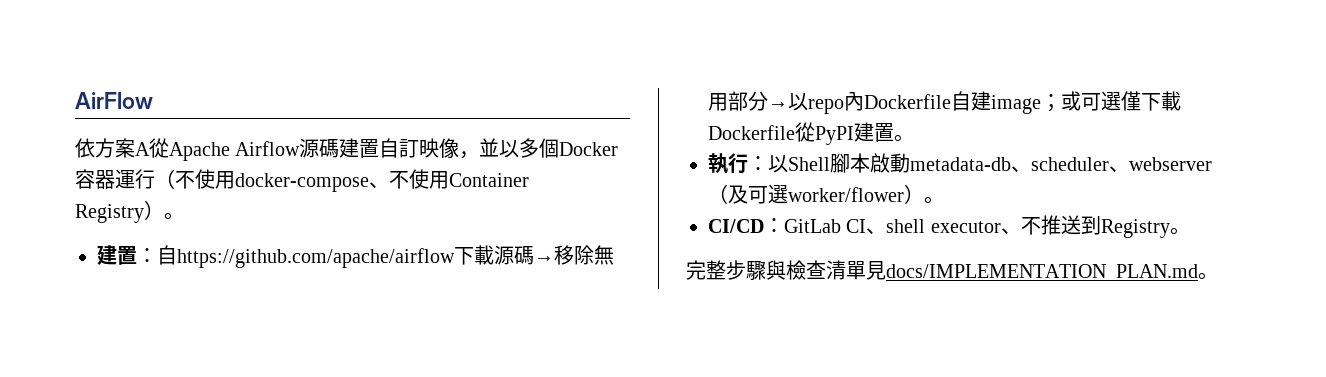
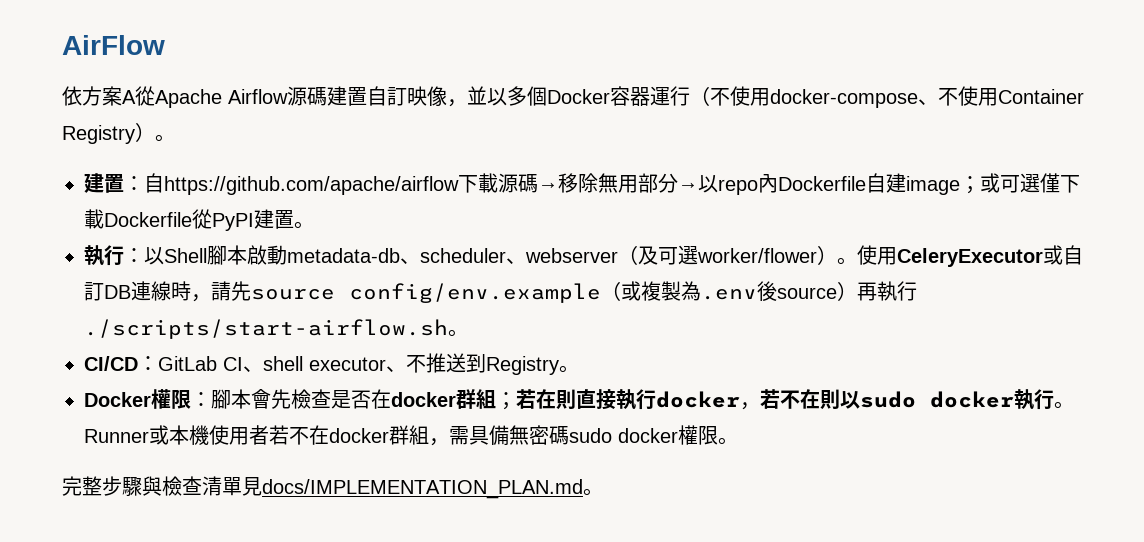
+ 使用CeleryExecutor或自訂DB連線時，請先source config/env.example（或複製為.env後source）再執行./scripts/start-airflow.sh。
+ Docker權限：腳本會先檢查是否在docker群組；若在則直接執行docker，若不在則以sudo docker執行。Runner或本機使用者若不在docker群組，需具備無密碼sudo docker權限。

